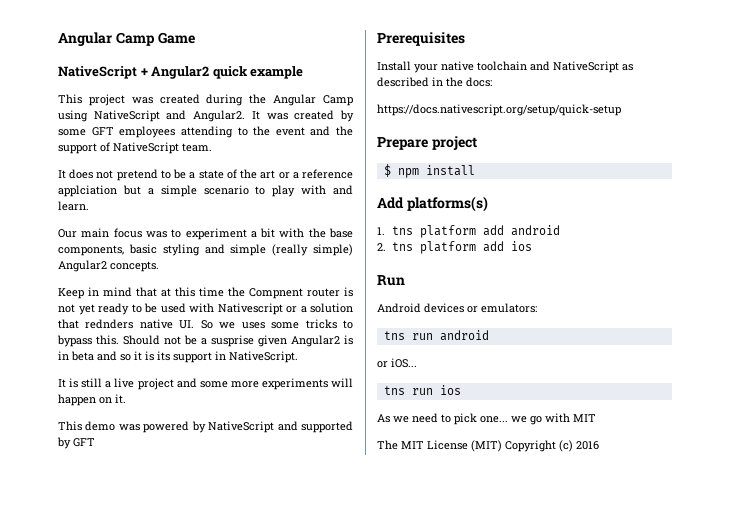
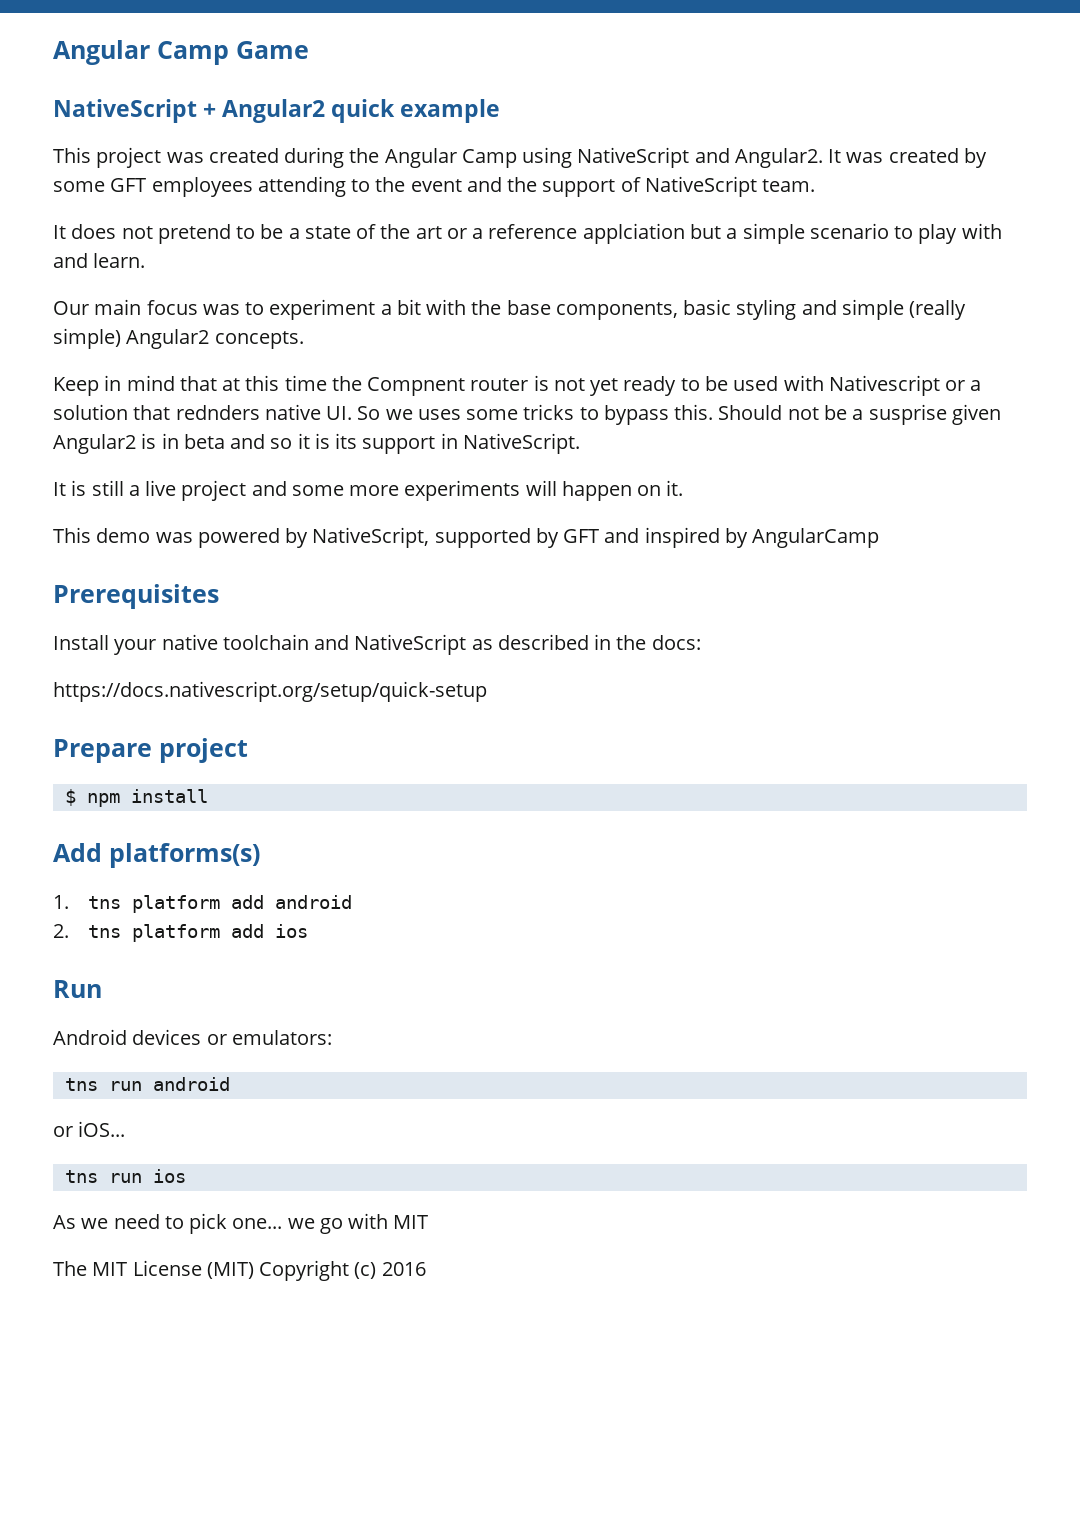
- This demo was powered by NativeScript and supported by GFT
+ This demo was powered by NativeScript, supported by GFT and inspired by AngularCamp

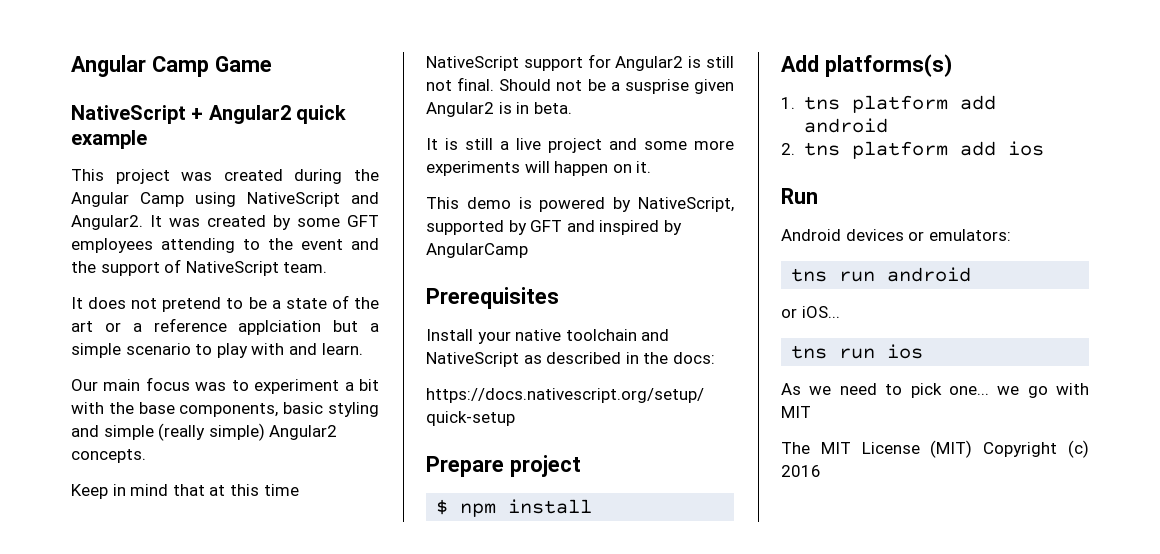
- Keep in mind that at this time the Compnent router is not yet ready to be used with Nativescript or a solution that rednders native UI. So we uses some tricks to bypass this.
+ Keep in mind that at this time NativeScript support for Angular2 is still not final.
- Should not be a susprise given Angular2 is in beta and so it is its support in NativeScript.
+ Should not be a susprise given Angular2 is in beta.
- This demo was powered by NativeScript, supported by GFT and inspired by AngularCamp
+ This demo is powered by NativeScript, supported by GFT and inspired by AngularCamp

